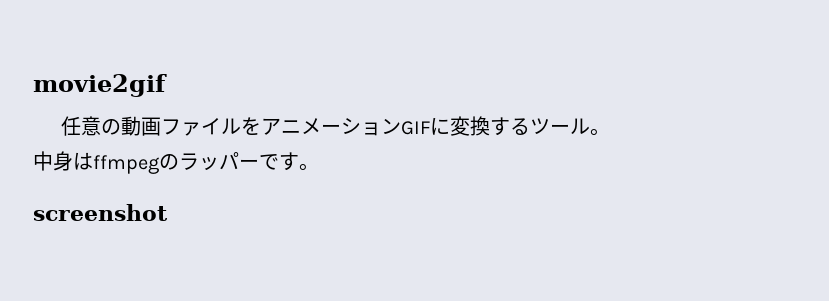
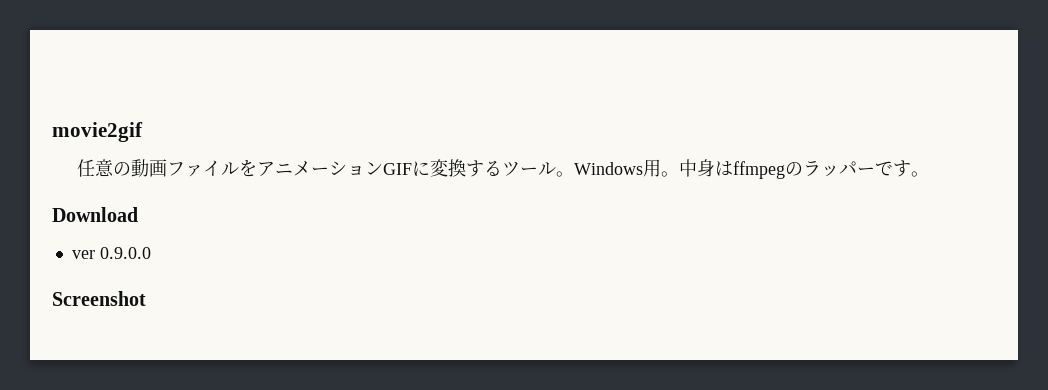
- 任意の動画ファイルをアニメーションGIFに変換するツール。
- 中身はffmpegのラッパーです。
+ 任意の動画ファイルをアニメーションGIFに変換するツール。Windows用。中身はffmpegのラッパーです。
- screenshot
+ Download
+ ver 0.9.0.0
+ Screenshot

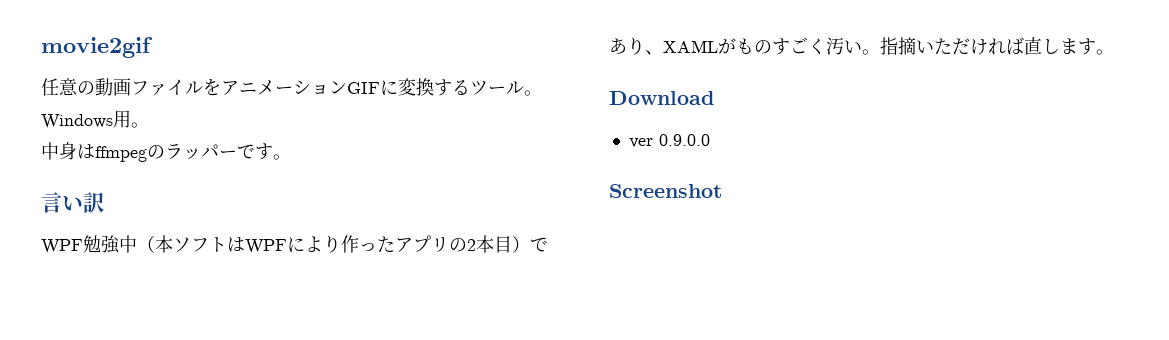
- Windows用。中身はffmpegのラッパーです。
+ Windows用。
+ 中身はffmpegのラッパーです。
+ 言い訳
+ WPF勉強中（本ソフトはWPFにより作ったアプリの2本目）であり、XAMLがものすごく汚い。指摘いただければ直します。

